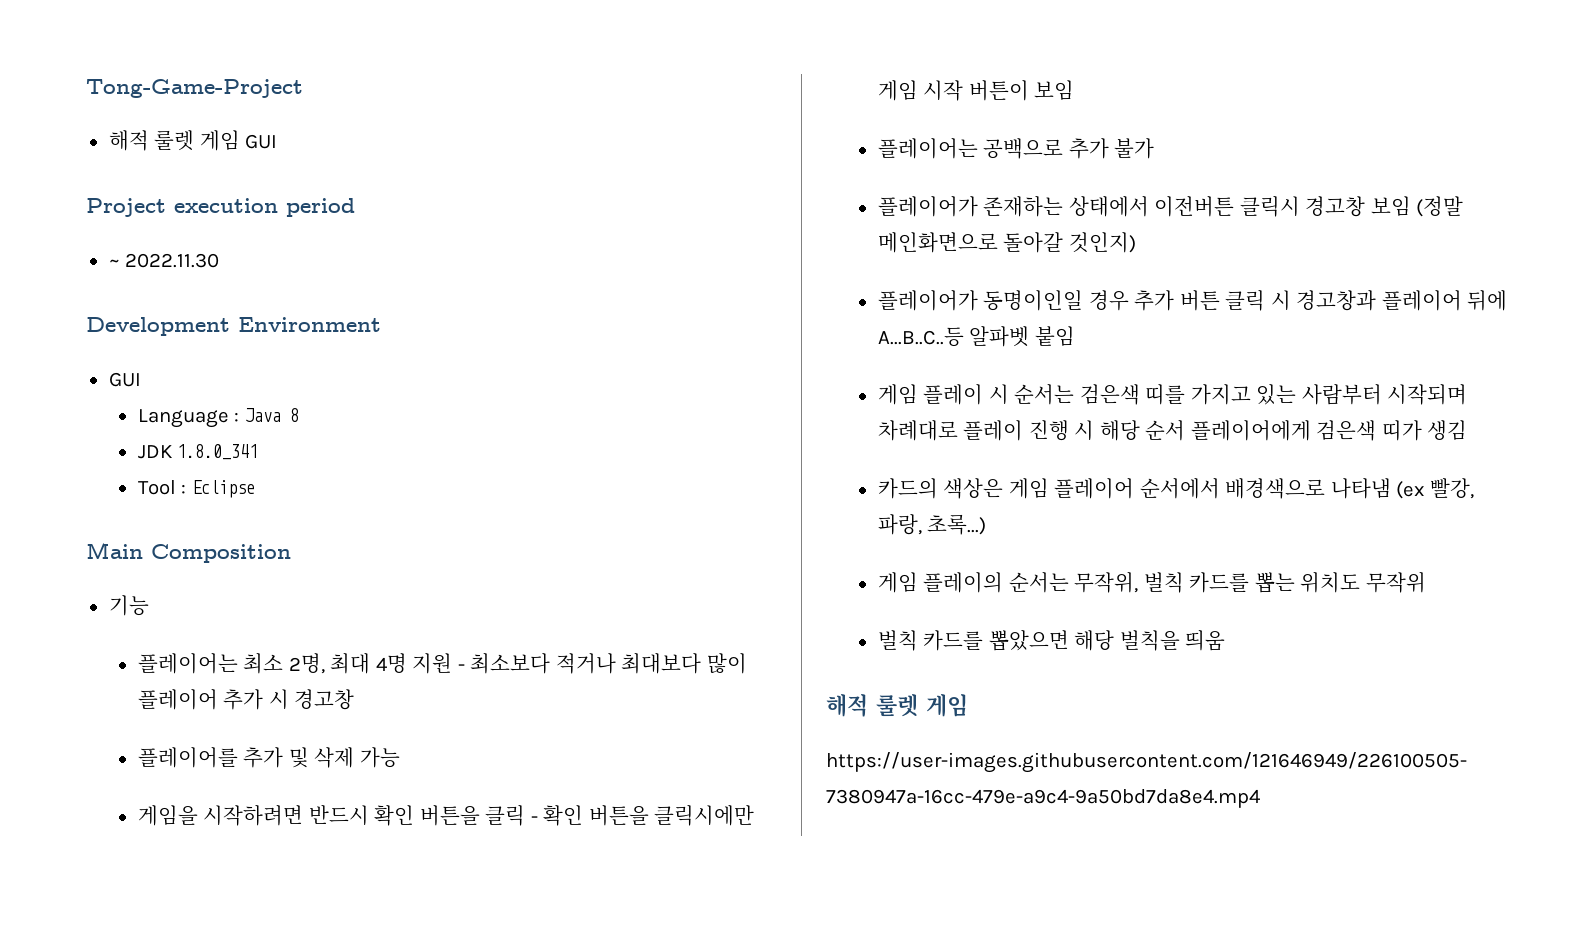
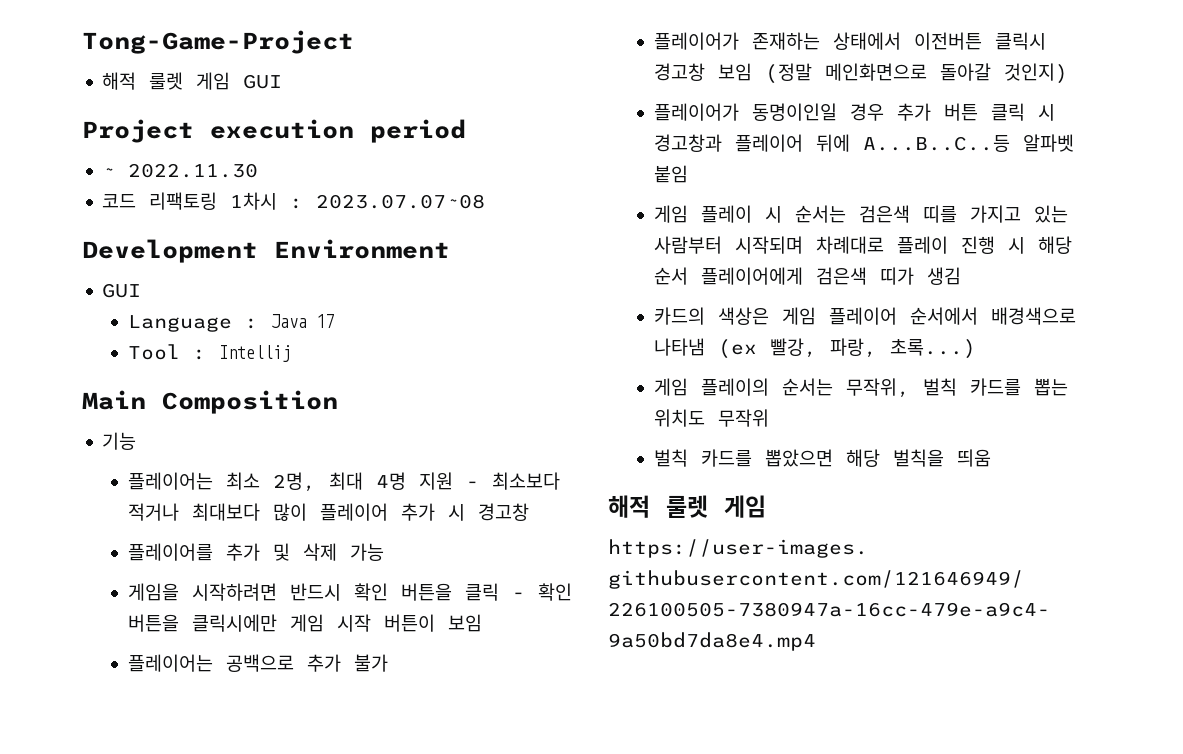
+ 코드 리팩토링 1차시 : 2023.07.07~08
- Language : Java 8
- JDK 1.8.0_341
+ Language : Java 17
- Tool : Eclipse
+ Tool : Intellij

